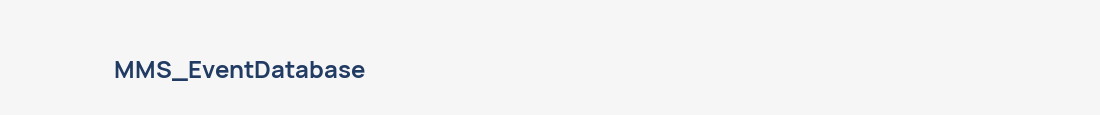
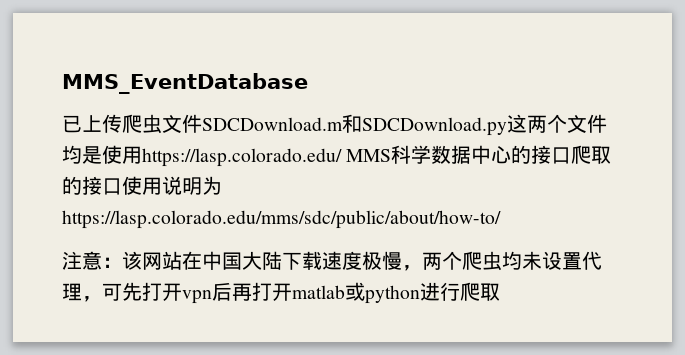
+ 已上传爬虫文件SDCDownload.m和SDCDownload.py这两个文件均是使用https://lasp.colorado.edu/ MMS科学数据中心的接口爬取的接口使用说明为https://lasp.colorado.edu/mms/sdc/public/about/how-to/
+ 注意：该网站在中国大陆下载速度极慢，两个爬虫均未设置代理，可先打开vpn后再打开matlab或python进行爬取

